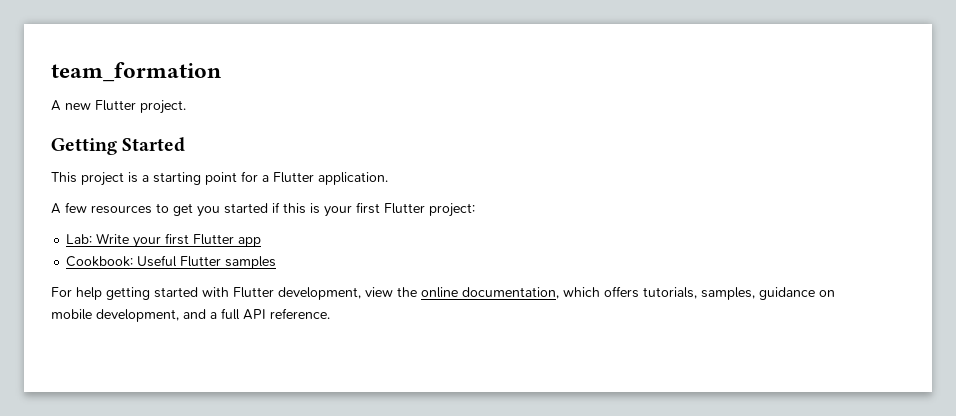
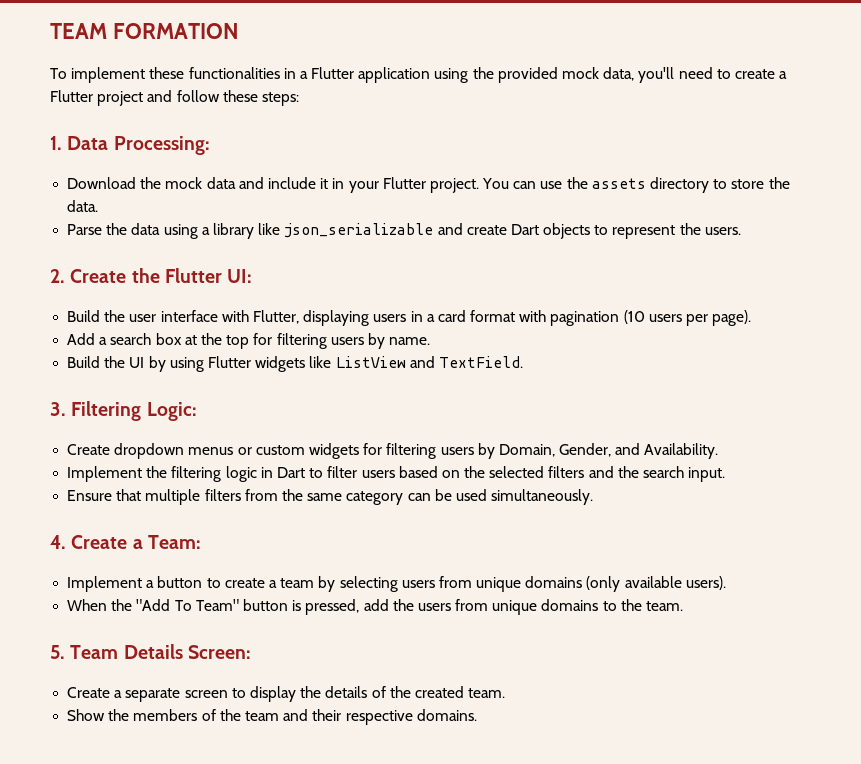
- team_formation
- A new Flutter project.
- Getting Started
- This project is a starting point for a Flutter application.
- A few resources to get you started if this is your first Flutter project:
- Lab: Write your first Flutter app
- Cookbook: Useful Flutter samples
- For help getting started with Flutter development, view the online documentation, which offers tutorials, samples, guidance on mobile development, and a full API reference.
+ TEAM FORMATION
+ To implement these functionalities in a Flutter application using the provided mock data, you'll need to create a Flutter project and follow these steps:
+ 1. Data Processing:
+ Download the mock data and include it in your Flutter project. You can use the assets directory to store the data.
+ Parse the data using a library like json_serializable and create Dart objects to represent the users.
+ 2. Create the Flutter UI:
+ Build the user interface with Flutter, displaying users in a card format with pagination (10 users per page).
+ Add a search box at the top for filtering users by name.
+ Build the UI by using Flutter widgets like ListView and TextField.
+ 3. Filtering Logic:
+ Create dropdown menus or custom widgets for filtering users by Domain, Gender, and Availability.
+ Implement the filtering logic in Dart to filter users based on the selected filters and the search input.
+ Ensure that multiple filters from the same category can be used simultaneously.
+ 4. Create a Team:
+ Implement a button to create a team by selecting users from unique domains (only available users).
+ When the "Add To Team" button is pressed, add the users from unique domains to the team.
+ 5. Team Details Screen:
+ Create a separate screen to display the details of the created team.
+ Show the members of the team and their respective domains.

